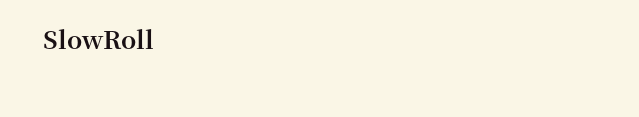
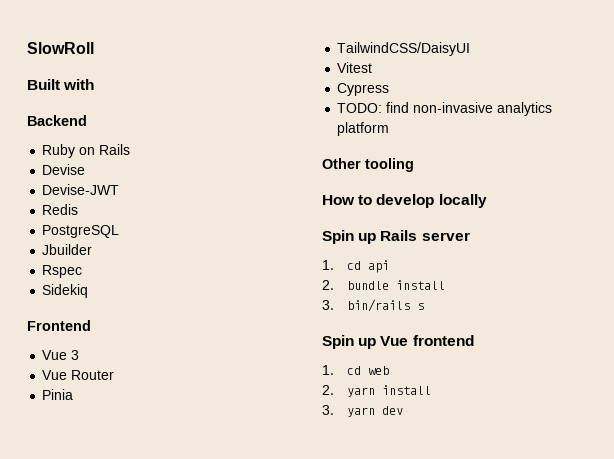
+ Built with
+ Backend
+ Ruby on Rails
+ Devise
+ Devise-JWT
+ Redis
+ PostgreSQL
+ Jbuilder
+ Rspec
+ Sidekiq
+ Frontend
+ Vue 3
+ Vue Router
+ Pinia
+ TailwindCSS/DaisyUI
+ Vitest
+ Cypress
+ TODO: find non-invasive analytics platform
+ Other tooling
+ How to develop locally
+ Spin up Rails server
+ 1. cd api
+ 2. bundle install
+ 3. bin/rails s
+ Spin up Vue frontend
+ 1. cd web
+ 2. yarn install
+ 3. yarn dev

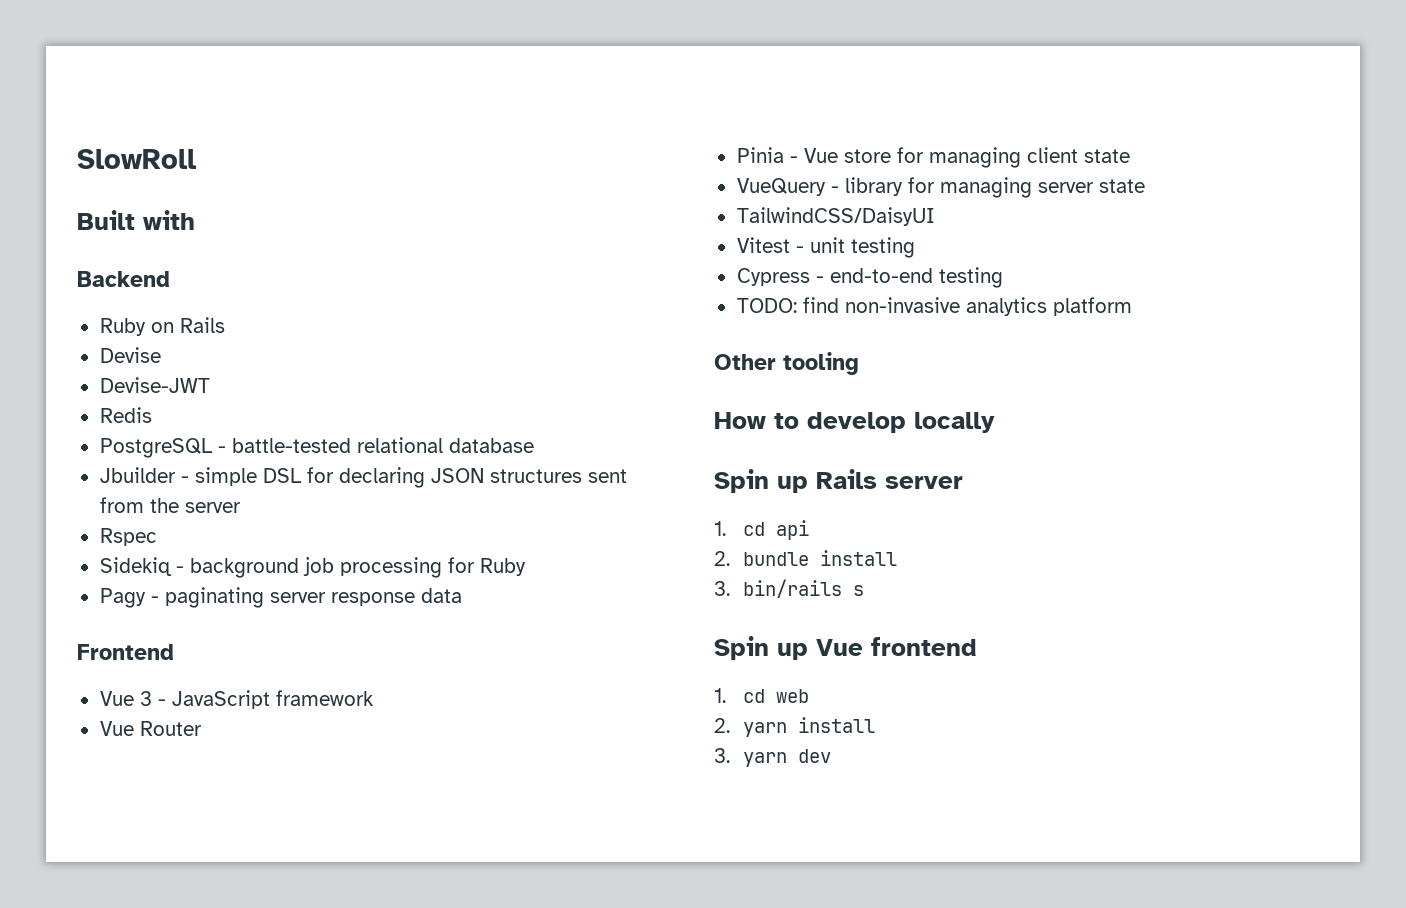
- PostgreSQL
- Jbuilder
+ PostgreSQL - battle-tested relational database
+ Jbuilder - simple DSL for declaring JSON structures sent from the server
  Rspec
- Sidekiq
+ Sidekiq - background job processing for Ruby
+ Pagy - paginating server response data
- Vue 3
+ Vue 3 - JavaScript framework
- Pinia
+ Pinia - Vue store for managing client state
+ VueQuery - library for managing server state
  TailwindCSS/DaisyUI
- Vitest
- Cypress
+ Vitest - unit testing
+ Cypress - end-to-end testing

